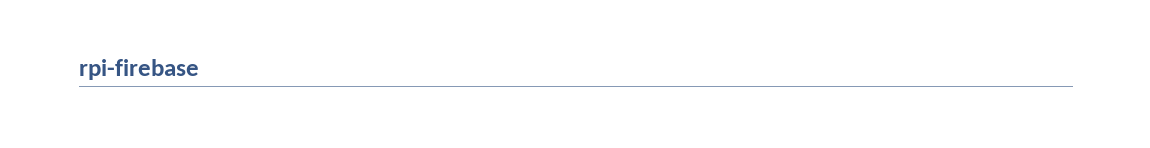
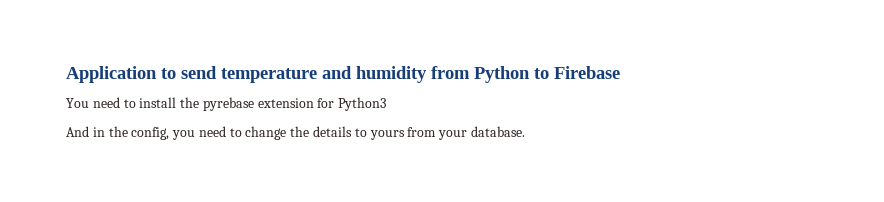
- rpi-firebase
+ Application to send temperature and humidity from Python to Firebase
+ You need to install the pyrebase extension for Python3
+ And in the config, you need to change the details to yours from your database.

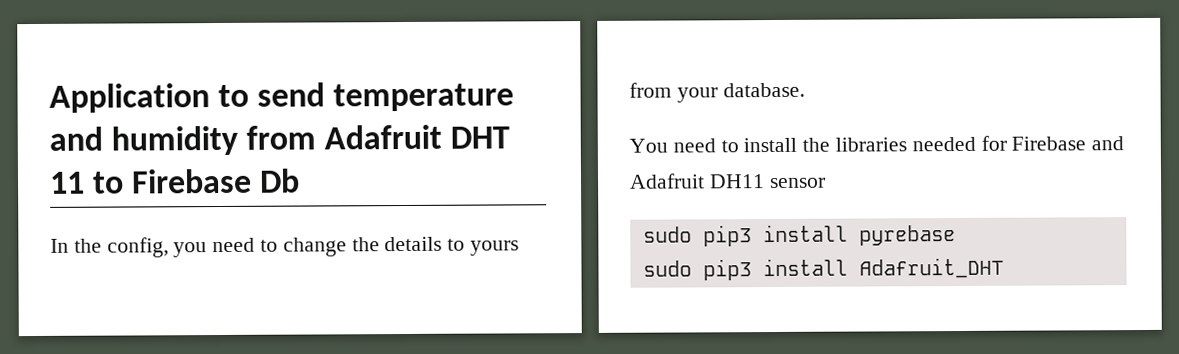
- Application to send temperature and humidity from Python to Firebase
- You need to install the pyrebase extension for Python3
- And in the config, you need to change the details to yours from your database.
+ Application to send temperature and humidity from Adafruit DHT 11 to Firebase Db
+ In the config, you need to change the details to yours from your database.
+ You need to install the libraries needed for Firebase and Adafruit DH11 sensor
+ sudo pip3 install pyrebase
+ sudo pip3 install Adafruit_DHT

